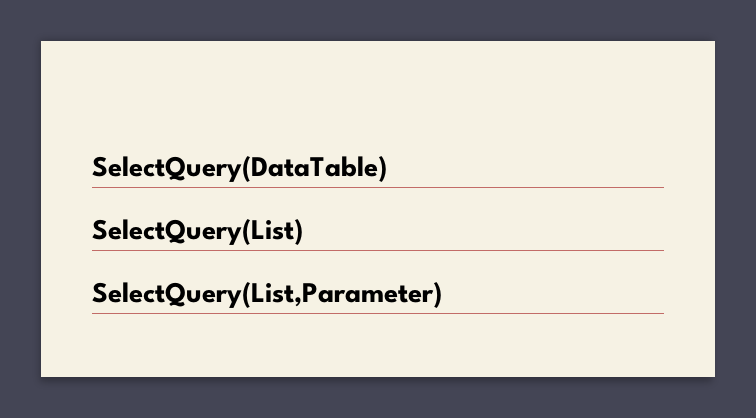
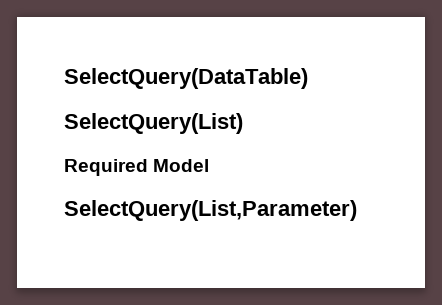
+ Required Model

